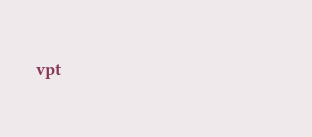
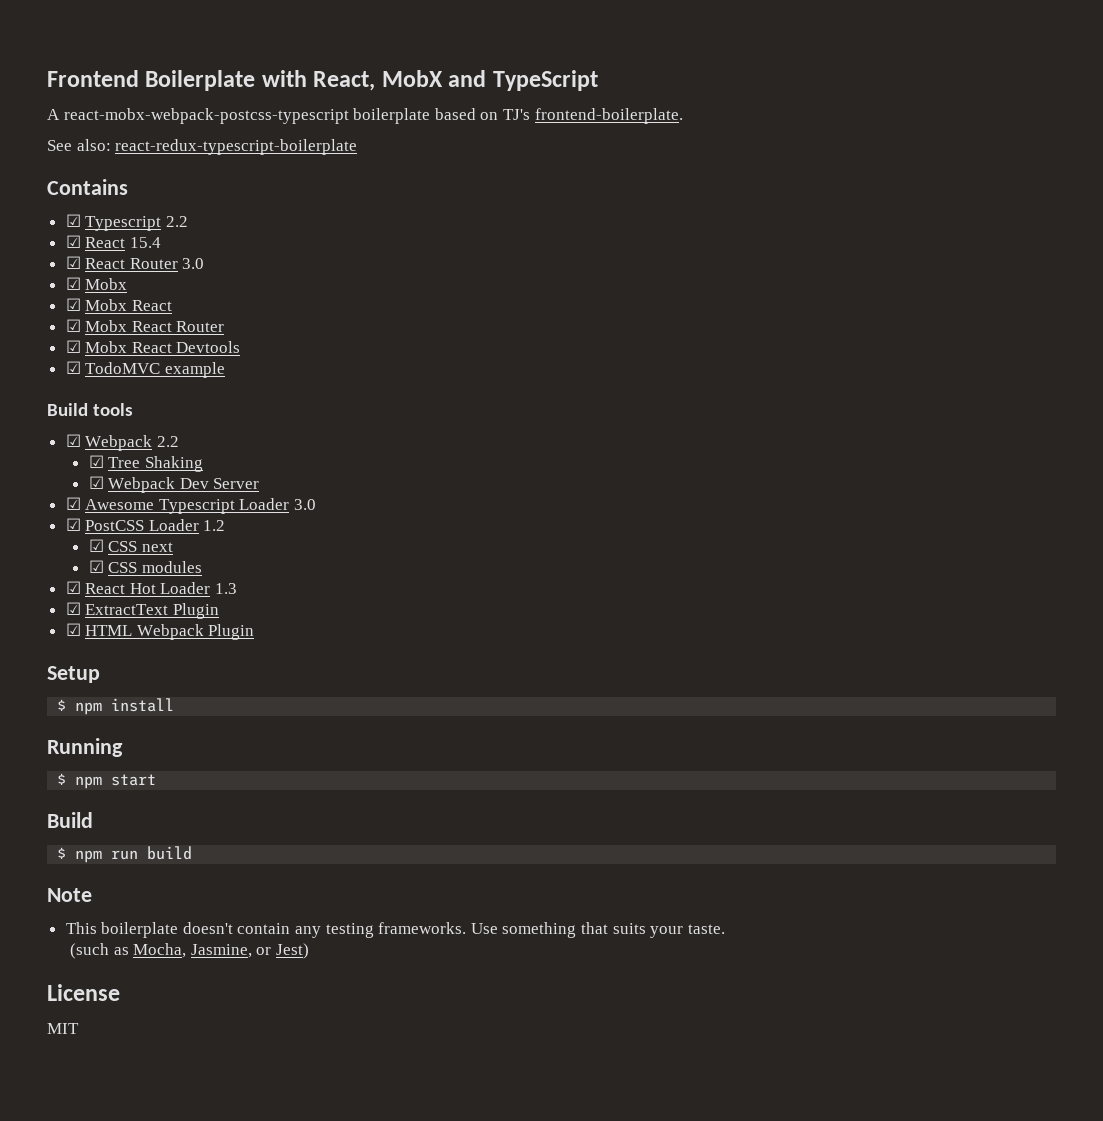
- vpt
+ Frontend Boilerplate with React, MobX and TypeScript
+ A react-mobx-webpack-postcss-typescript boilerplate based on TJ's frontend-boilerplate.
+ See also: react-redux-typescript-boilerplate
+ Contains
+ ☑ Typescript 2.2
+ ☑ React 15.4
+ ☑ React Router 3.0
+ ☑ Mobx
+ ☑ Mobx React
+ ☑ Mobx React Router
+ ☑ Mobx React Devtools
+ ☑ TodoMVC example
+ Build tools
+ ☑ Webpack 2.2
+ ☑ Tree Shaking
+ ☑ Webpack Dev Server
+ ☑ Awesome Typescript Loader 3.0
+ ☑ PostCSS Loader 1.2
+ ☑ CSS next
+ ☑ CSS modules
+ ☑ React Hot Loader 1.3
+ ☑ ExtractText Plugin
+ ☑ HTML Webpack Plugin
+ Setup
+ $ npm install
+ Running
+ $ npm start
+ Build
+ $ npm run build
+ Note
+ This boilerplate doesn't contain any testing frameworks. Use something that suits your taste.
+ (such as Mocha, Jasmine, or Jest)
+ License
+ MIT

